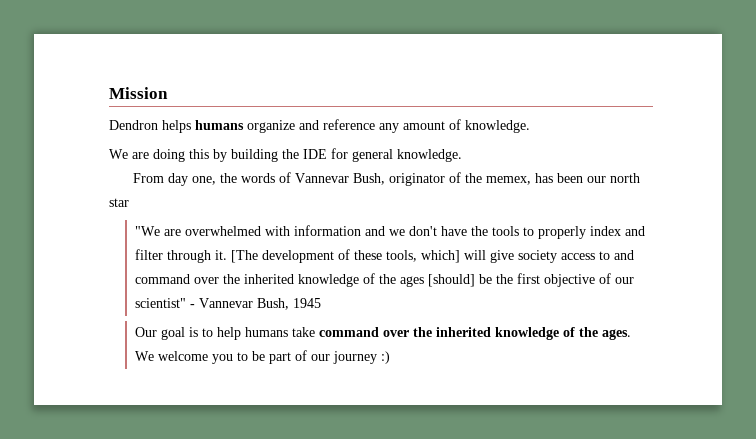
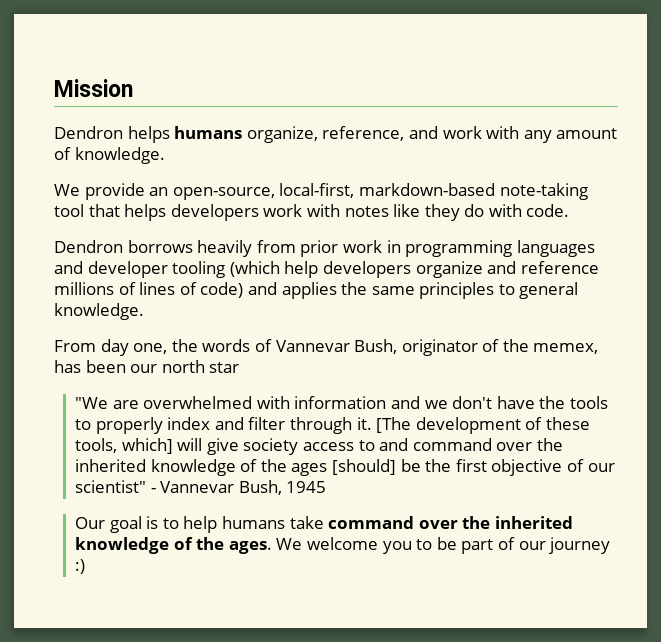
- Dendron helps humans organize and reference any amount of knowledge.
+ Dendron helps humans organize, reference, and work with any amount of knowledge.
- We are doing this by building the IDE for general knowledge.
+ We provide an open-source, local-first, markdown-based note-taking tool that helps developers work with notes like they do with code.
+ Dendron borrows heavily from prior work in programming languages and developer tooling (which help developers organize and reference millions of lines of code) and applies the same principles to general knowledge.

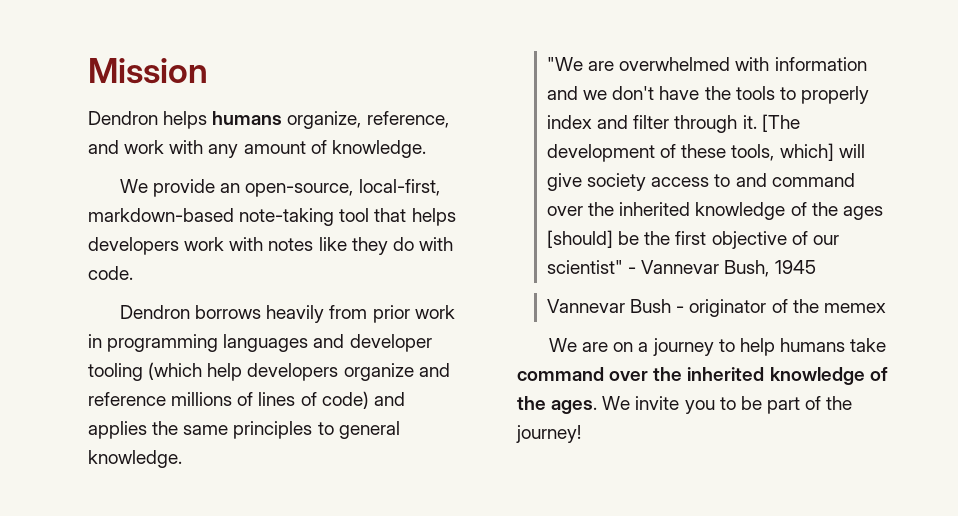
- From day one, the words of Vannevar Bush, originator of the memex, has been our north star
- Our goal is to help humans take command over the inherited knowledge of the ages.
+ Vannevar Bush - originator of the memex
+ We are on a journey to help humans take command over the inherited knowledge of the ages.
- We welcome you to be part of our journey :)
+ We invite you to be part of the journey!

